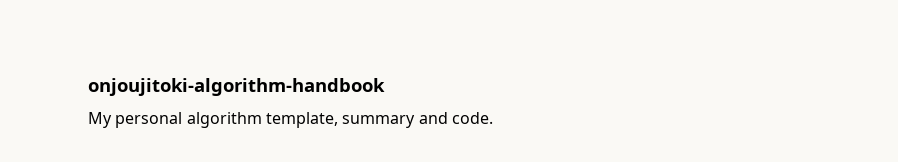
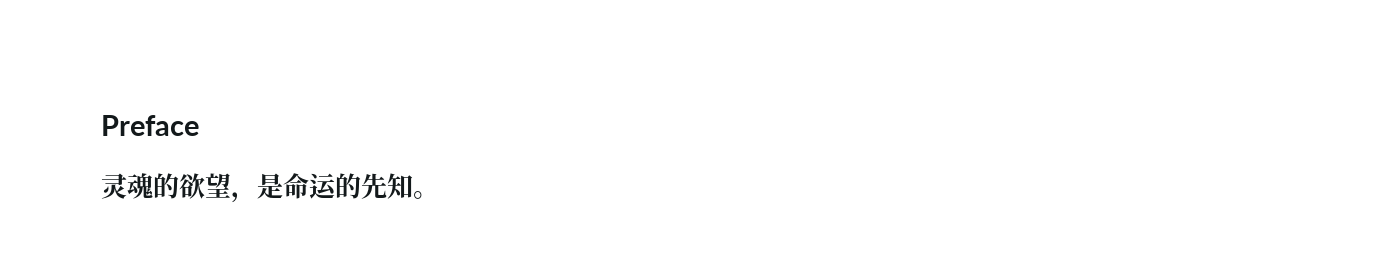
- onjoujitoki-algorithm-handbook
- My personal algorithm template, summary and code.
+ Preface
+ 灵魂的欲望，是命运的先知。

